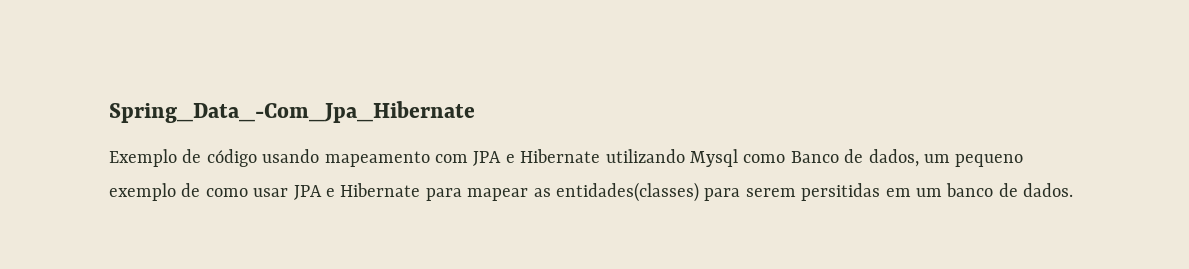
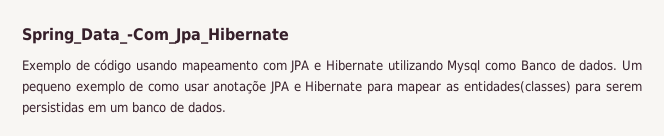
- Exemplo de código usando mapeamento com JPA e Hibernate utilizando Mysql como Banco de dados, um pequeno exemplo de como usar JPA e Hibernate para mapear as entidades(classes) para serem persitidas em um banco de dados.
+ Exemplo de código usando mapeamento com JPA e Hibernate utilizando Mysql como Banco de dados. Um pequeno exemplo de como usar anotaçõe JPA e Hibernate para mapear as entidades(classes) para serem persistidas em um banco de dados.

